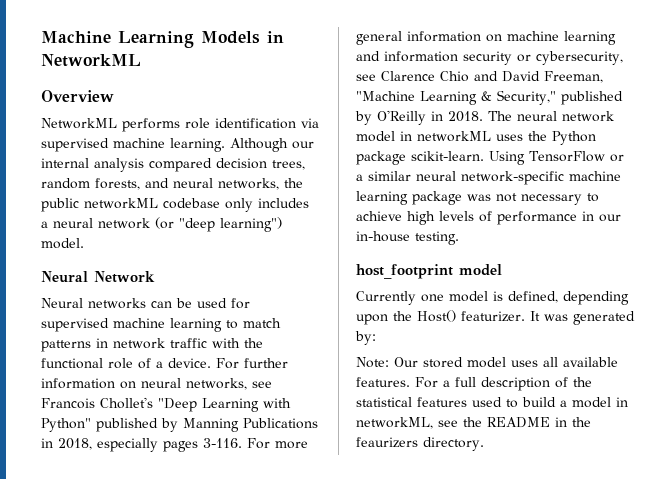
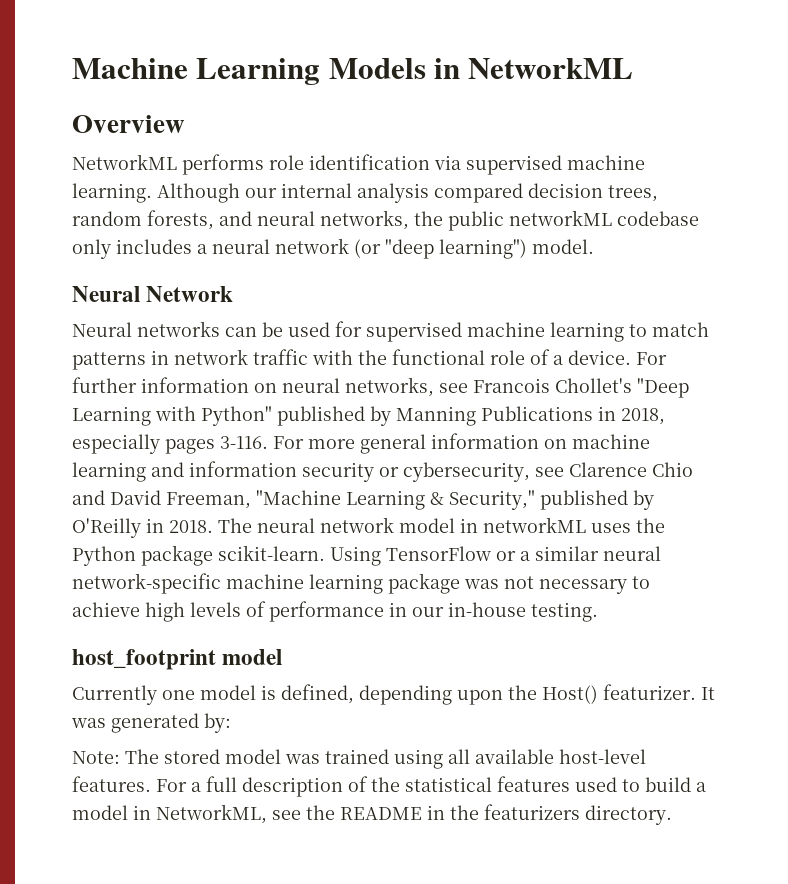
- Note: Our stored model uses all available features.
+ Note: The stored model was trained using all available host-level features.
- For a full description of the statistical features used to build a model in networkML, see the README in the feaurizers directory.
+ For a full description of the statistical features used to build a model in NetworkML, see the README in the featurizers directory.

